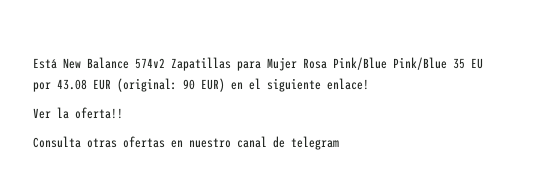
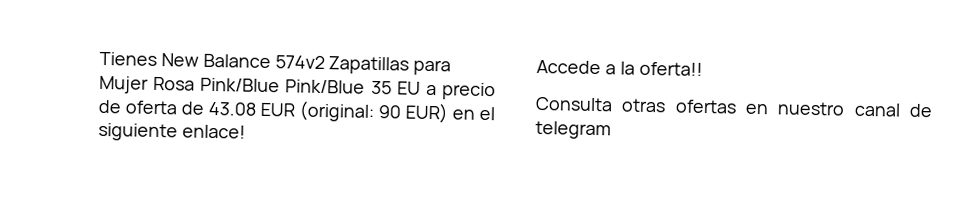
- Está New Balance 574v2 Zapatillas para Mujer Rosa Pink/Blue Pink/Blue 35 EU por 43.08 EUR (original: 90 EUR) en el siguiente enlace!
+ Tienes New Balance 574v2 Zapatillas para Mujer Rosa Pink/Blue Pink/Blue 35 EU a precio de oferta de 43.08 EUR (original: 90 EUR) en el siguiente enlace!
- Ver la oferta!!
+ Accede a la oferta!!

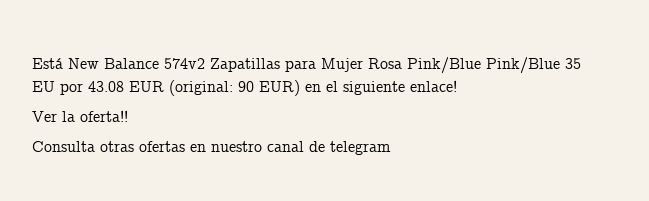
- Tienes New Balance 574v2 Zapatillas para Mujer Rosa Pink/Blue Pink/Blue 35 EU a precio de oferta de 43.08 EUR (original: 90 EUR) en el siguiente enlace!
+ Está New Balance 574v2 Zapatillas para Mujer Rosa Pink/Blue Pink/Blue 35 EU por 43.08 EUR (original: 90 EUR) en el siguiente enlace!
- Accede a la oferta!!
+ Ver la oferta!!

